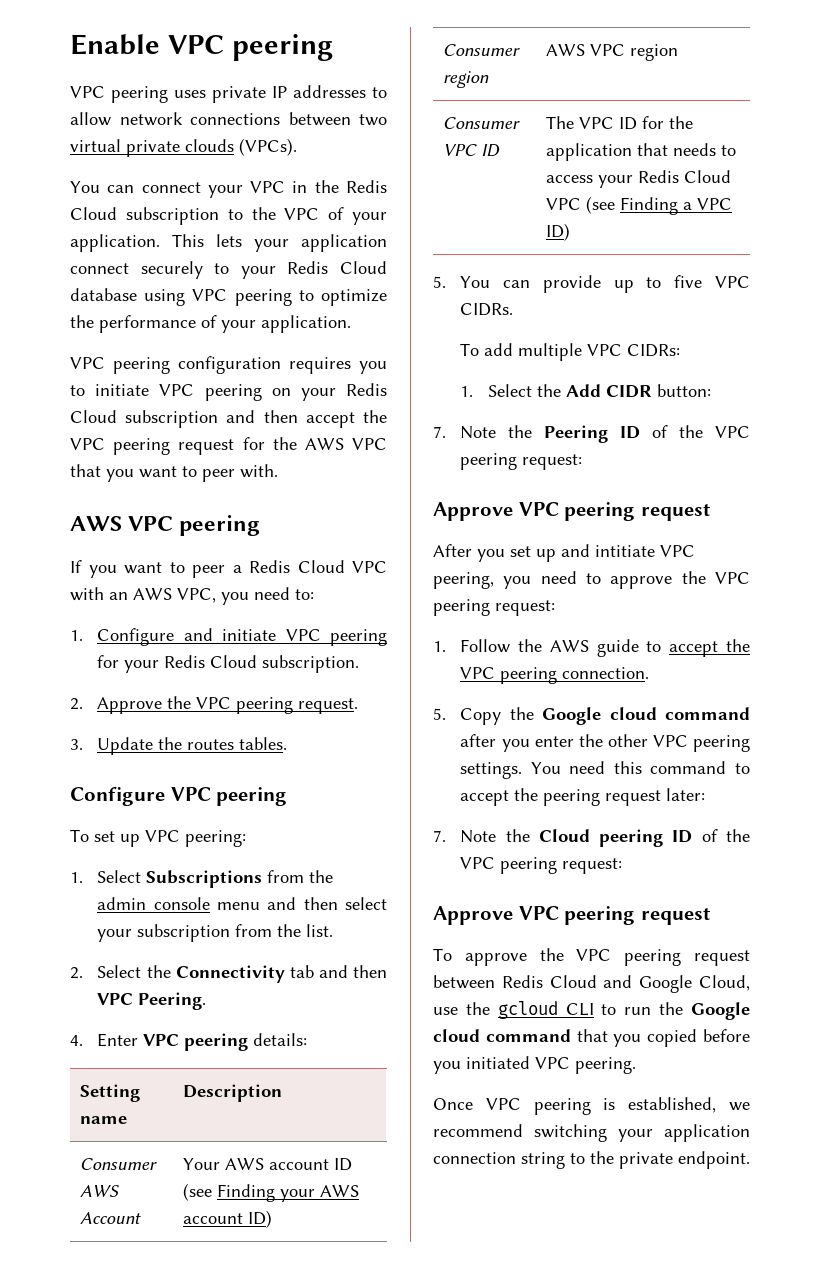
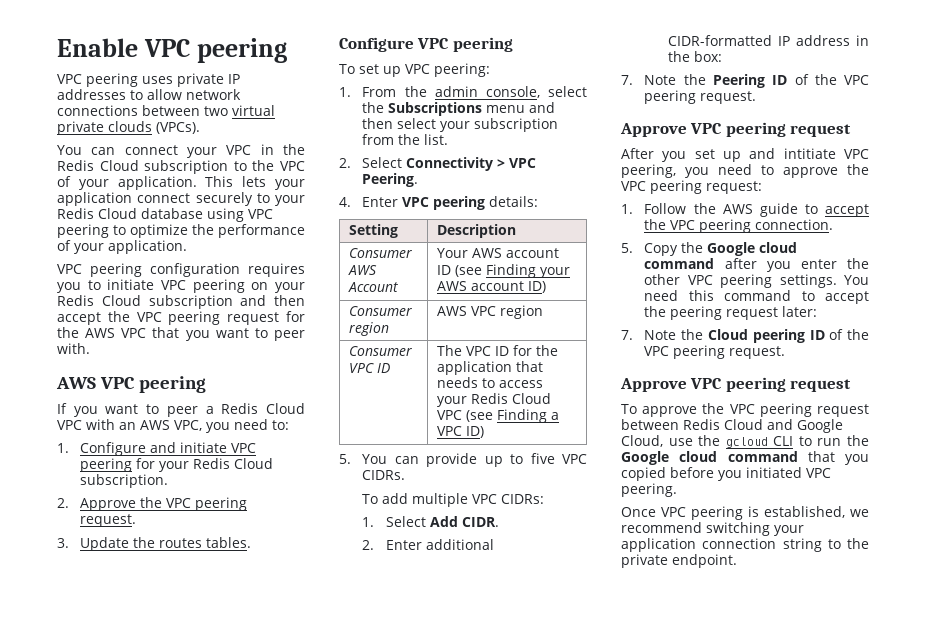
- 1. Select Subscriptions from the admin console menu and then select your subscription from the list.
+ 1. From the admin console, select the Subscriptions menu and then select your subscription from the list.
- 2. Select the Connectivity tab and then VPC Peering.
+ 2. Select Connectivity > VPC Peering.
- Setting name | Description
+ Setting | Description
- 1. Select the Add CIDR button:
+ 1. Select Add CIDR.
+ 2. Enter additional CIDR-formatted IP address in the box:
- 7. Note the Peering ID of the VPC peering request:
+ 7. Note the Peering ID of the VPC peering request.
- 7. Note the Cloud peering ID of the VPC peering request:
+ 7. Note the Cloud peering ID of the VPC peering request.

